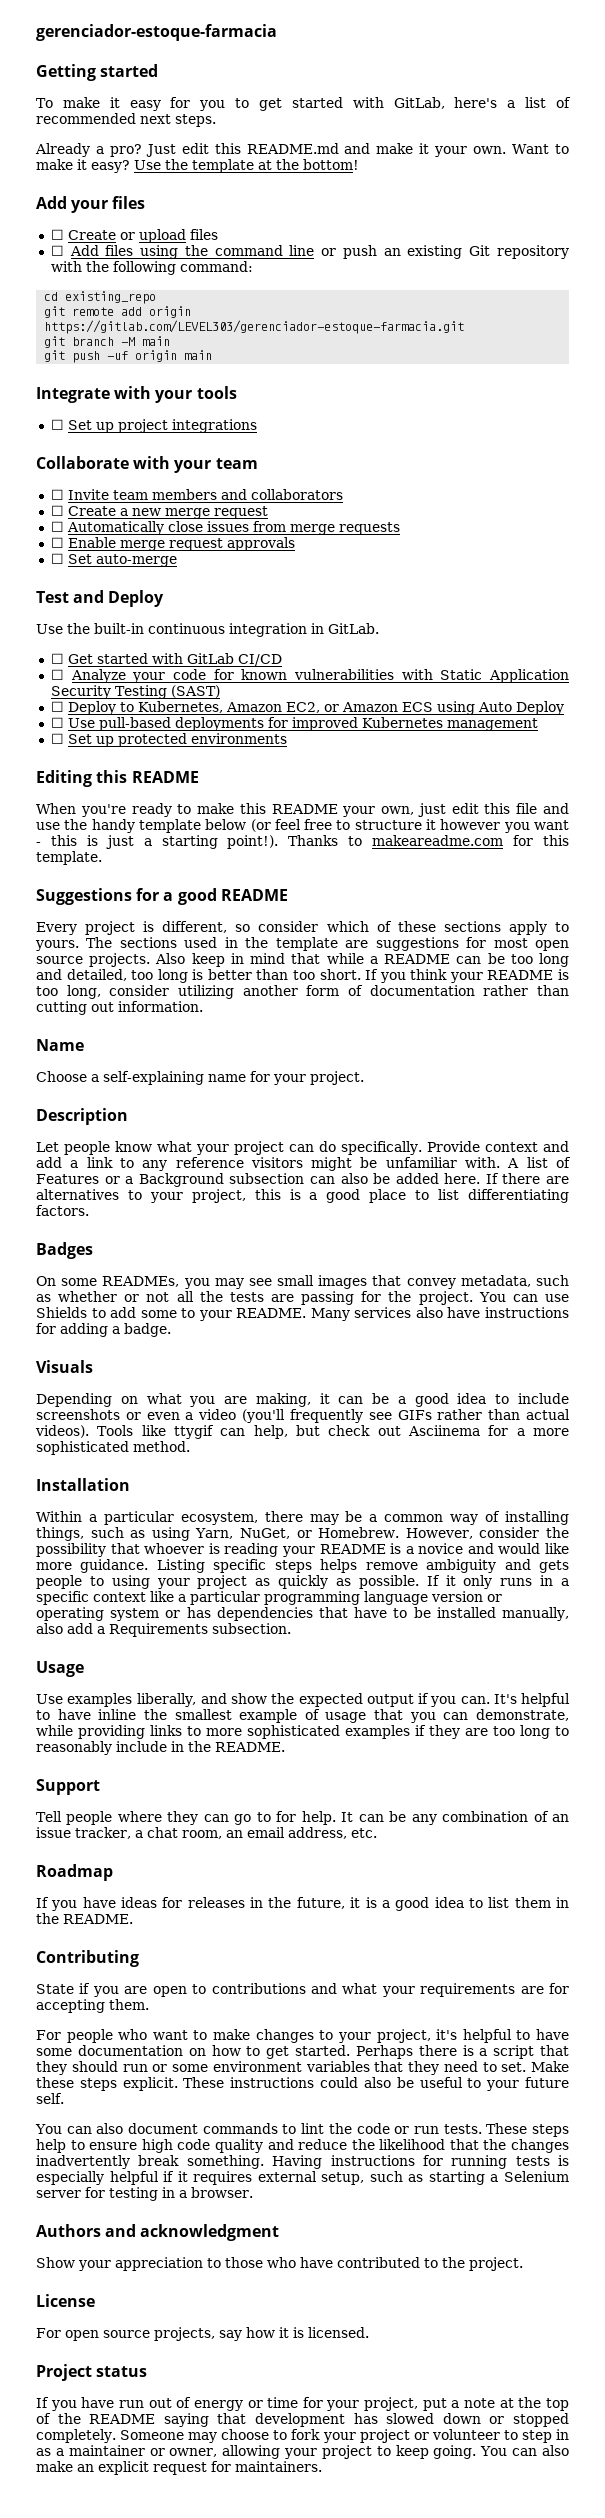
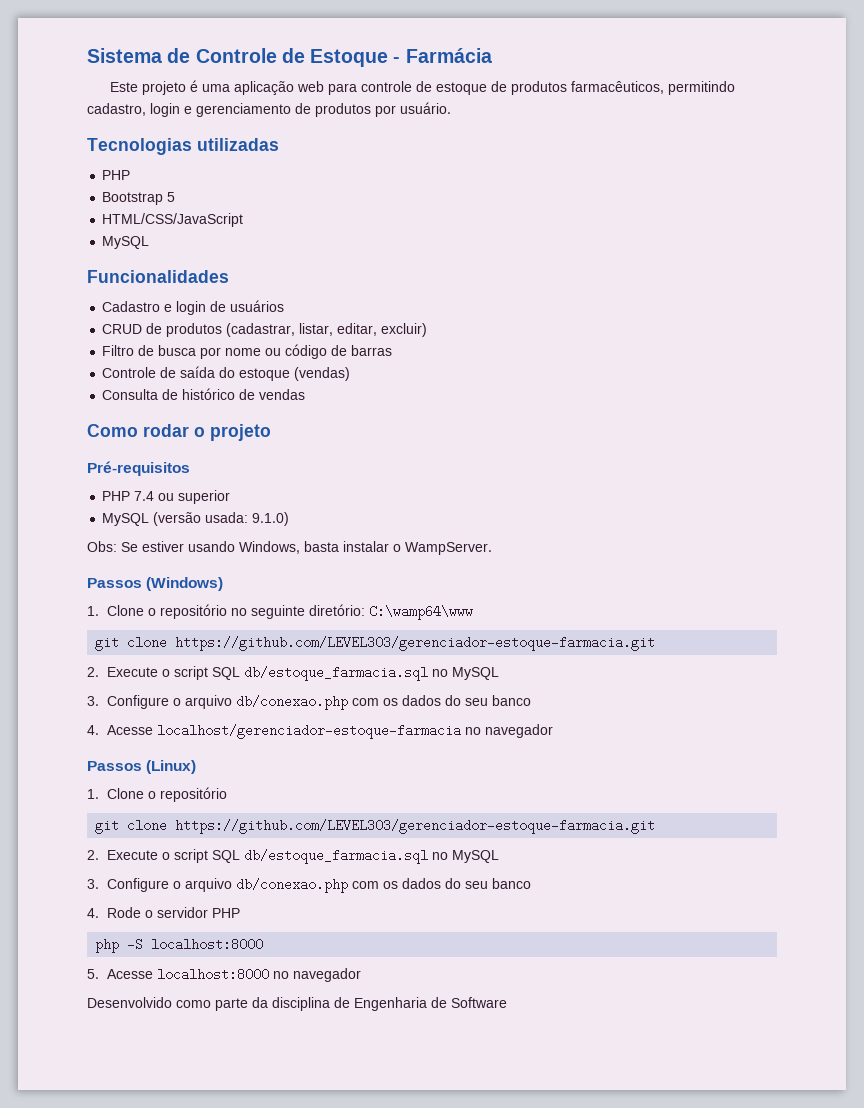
- gerenciador-estoque-farmacia
- Getting started
- To make it easy for you to get started with GitLab, here's a list of recommended next steps.
- Already a pro? Just edit this README.md and make it your own. Want to make it easy? Use the template at the bottom!
- Add your files
- ☐ Create or upload files
- ☐ Add files using the command line or push an existing Git repository with the following command:
- cd existing_repo
- git remote add origin https://gitlab.com/LEVEL303/gerenciador-estoque-farmacia.git
- git branch -M main
- git push -uf origin main
- Integrate with your tools
- ☐ Set up project integrations
- Collaborate with your team
- ☐ Invite team members and collaborators
- ☐ Create a new merge request
- ☐ Automatically close issues from merge requests
- ☐ Enable merge request approvals
- ☐ Set auto-merge
- Test and Deploy
- Use the built-in continuous integration in GitLab.
- ☐ Get started with GitLab CI/CD
- ☐ Analyze your code for known vulnerabilities with Static Application Security Testing (SAST)
- ☐ Deploy to Kubernetes, Amazon EC2, or Amazon ECS using Auto Deploy
- ☐ Use pull-based deployments for improved Kubernetes management
- ☐ Set up protected environments
- Editing this README
- When you're ready to make this README your own, just edit this file and use the handy template below (or feel free to structure it however you want - this is just a starting point!). Thanks to makeareadme.com for this template.
- Suggestions for a good README
- Every project is different, so consider which of these sections apply to yours. The sections used in the template are suggestions for most open source projects. Also keep in mind that while a README can be too long and detailed, too long is better than too short. If you think your README is too long, consider utilizing another form of documentation rather than cutting out information.
- Name
- Choose a self-explaining name for your project.
- Description
- Let people know what your project can do specifically. Provide context and add a link to any reference visitors might be unfamiliar with. A list of Features or a Background subsection can also be added here. If there are alternatives to your project, this is a good place to list differentiating factors.
- Badges
- On some READMEs, you may see small images that convey metadata, such as whether or not all the tests are passing for the project. You can use Shields to add some to your README. Many services also have instructions for adding a badge.
- Visuals
- Depending on what you are making, it can be a good idea to include screenshots or even a video (you'll frequently see GIFs rather than actual videos). Tools like ttygif can help, but check out Asciinema for a more sophisticated method.
- Installation
- Within a particular ecosystem, there may be a common way of installing things, such as using Yarn, NuGet, or Homebrew. However, consider the possibility that whoever is reading your README is a novice and would like more guidance. Listing specific steps helps remove ambiguity and gets people to using your project as quickly as possible. If it only runs in a specific context like a particular programming language version or operating system or has dependencies that have to be installed manually, also add a Requirements subsection.
- Usage
- Use examples liberally, and show the expected output if you can. It's helpful to have inline the smallest example of usage that you can demonstrate, while providing links to more sophisticated examples if they are too long to reasonably include in the README.
- Support
- Tell people where they can go to for help. It can be any combination of an issue tracker, a chat room, an email address, etc.
- Roadmap
- If you have ideas for releases in the future, it is a good idea to list them in the README.
- Contributing
- State if you are open to contributions and what your requirements are for accepting them.
- For people who want to make changes to your project, it's helpful to have some documentation on how to get started. Perhaps there is a script that they should run or some environment variables that they need to set. Make these steps explicit. These instructions could also be useful to your future self.
- You can also document commands to lint the code or run tests. These steps help to ensure high code quality and reduce the likelihood that the changes inadvertently break something. Having instructions for running tests is especially helpful if it requires external setup, such as starting a Selenium server for testing in a browser.
- Authors and acknowledgment
- Show your appreciation to those who have contributed to the project.
- License
- For open source projects, say how it is licensed.
- Project status
- If you have run out of energy or time for your project, put a note at the top of the README saying that development has slowed down or stopped completely. Someone may choose to fork your project or volunteer to step in as a maintainer or owner, allowing your project to keep going. You can also make an explicit request for maintainers.
+ Sistema de Controle de Estoque - Farmácia
+ Este projeto é uma aplicação web para controle de estoque de produtos farmacêuticos, permitindo cadastro, login e gerenciamento de produtos por usuário.
+ Tecnologias utilizadas
+ PHP
+ Bootstrap 5
+ HTML/CSS/JavaScript
+ MySQL
+ Funcionalidades
+ Cadastro e login de usuários
+ CRUD de produtos (cadastrar, listar, editar, excluir)
+ Filtro de busca por nome ou código de barras
+ Controle de saída do estoque (vendas)
+ Consulta de histórico de vendas
+ Como rodar o projeto
+ Pré-requisitos
+ PHP 7.4 ou superior
+ MySQL (versão usada: 9.1.0)
+ Obs: Se estiver usando Windows, basta instalar o WampServer.
+ Passos (Windows)
+ 1. Clone o repositório no seguinte diretório: C:\wamp64\www
+ git clone https://github.com/LEVEL303/gerenciador-estoque-farmacia.git
+ 2. Execute o script SQL db/estoque_farmacia.sql no MySQL
+ 3. Configure o arquivo db/conexao.php com os dados do seu banco
+ 4. Acesse localhost/gerenciador-estoque-farmacia no navegador
+ Passos (Linux)
+ 1. Clone o repositório
+ git clone https://github.com/LEVEL303/gerenciador-estoque-farmacia.git
+ 2. Execute o script SQL db/estoque_farmacia.sql no MySQL
+ 3. Configure o arquivo db/conexao.php com os dados do seu banco
+ 4. Rode o servidor PHP
+ php -S localhost:8000
+ 5. Acesse localhost:8000 no navegador
+ Desenvolvido como parte da disciplina de Engenharia de Software

